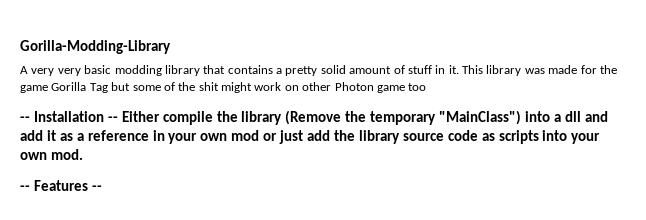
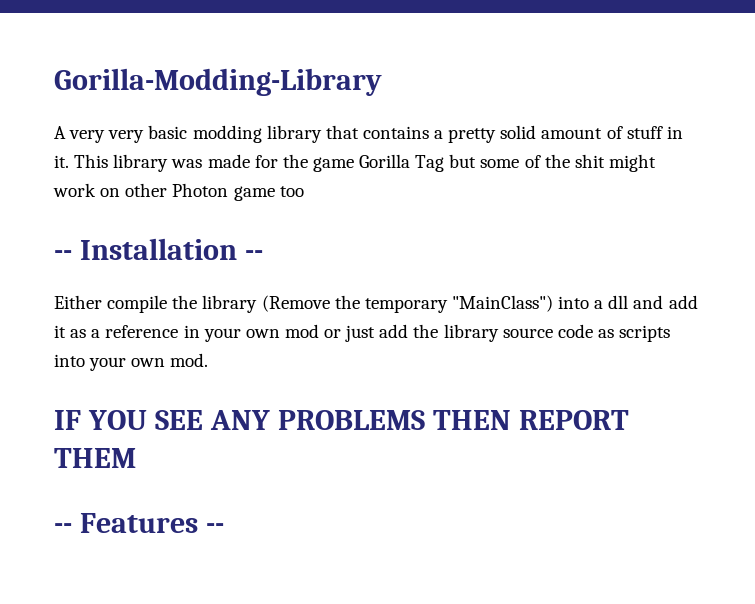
- -- Installation -- Either compile the library (Remove the temporary "MainClass") into a dll and add it as a reference in your own mod or just add the library source code as scripts into your own mod.
+ -- Installation --
+ Either compile the library (Remove the temporary "MainClass") into a dll and add it as a reference in your own mod or just add the library source code as scripts into your own mod.
+ IF YOU SEE ANY PROBLEMS THEN REPORT THEM

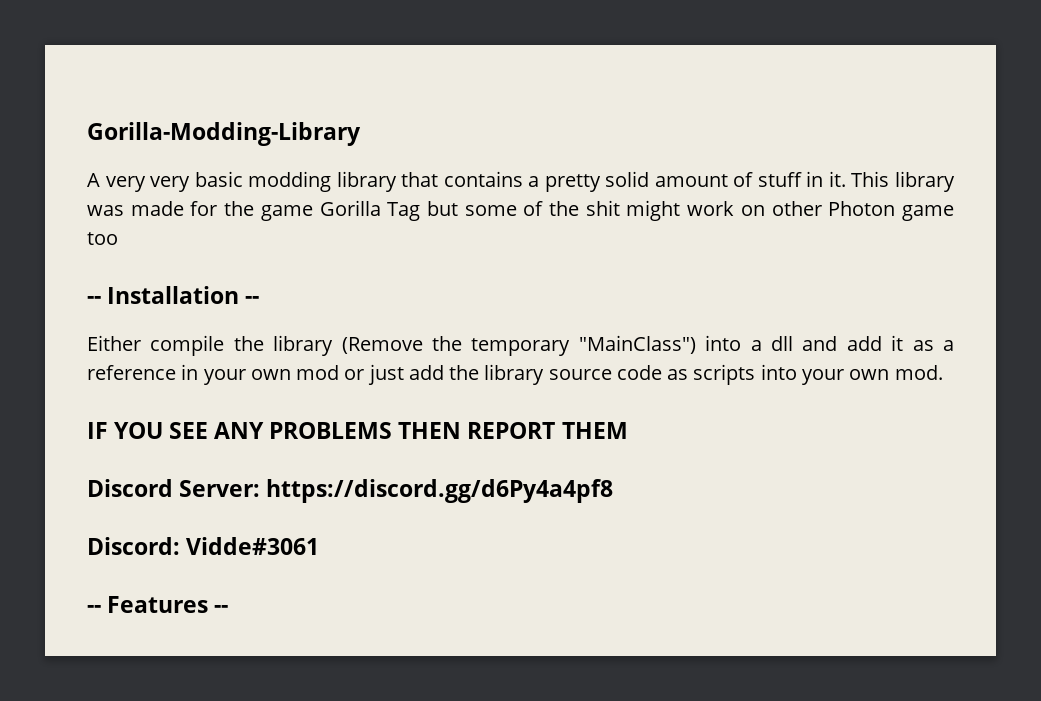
+ Discord Server: https://discord.gg/d6Py4a4pf8
+ Discord: Vidde#3061

